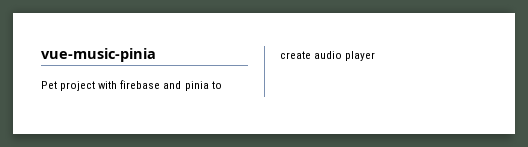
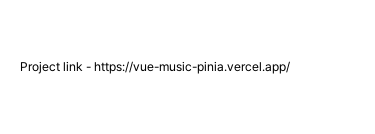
- vue-music-pinia
- Pet project with firebase and pinia to create audio player
+ Project link - https://vue-music-pinia.vercel.app/

